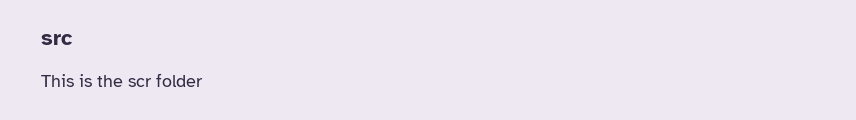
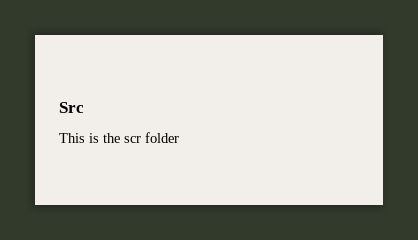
- src
+ Src

